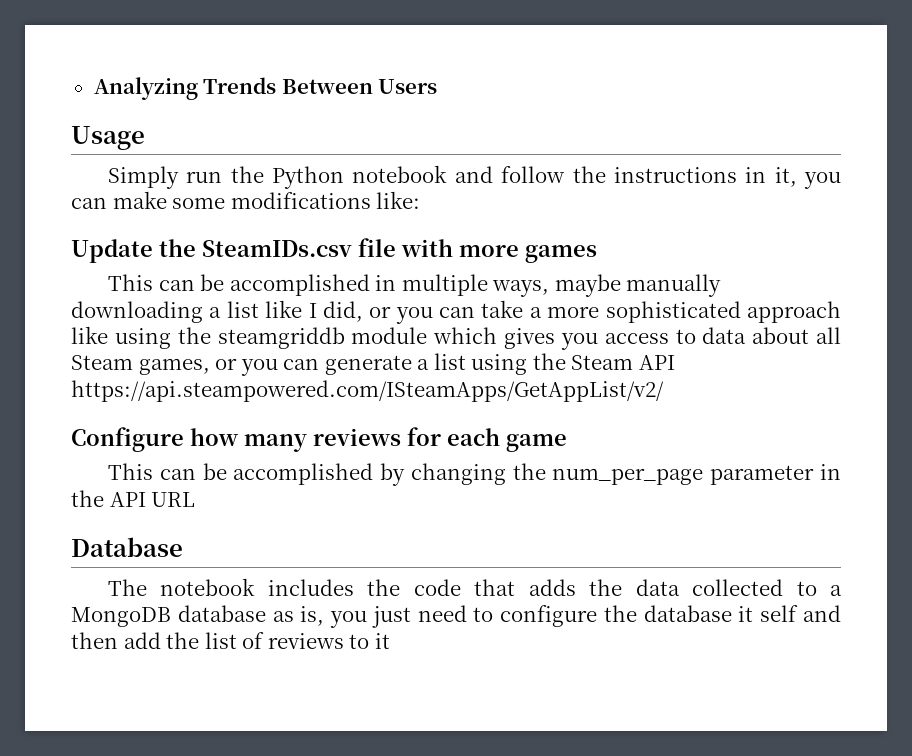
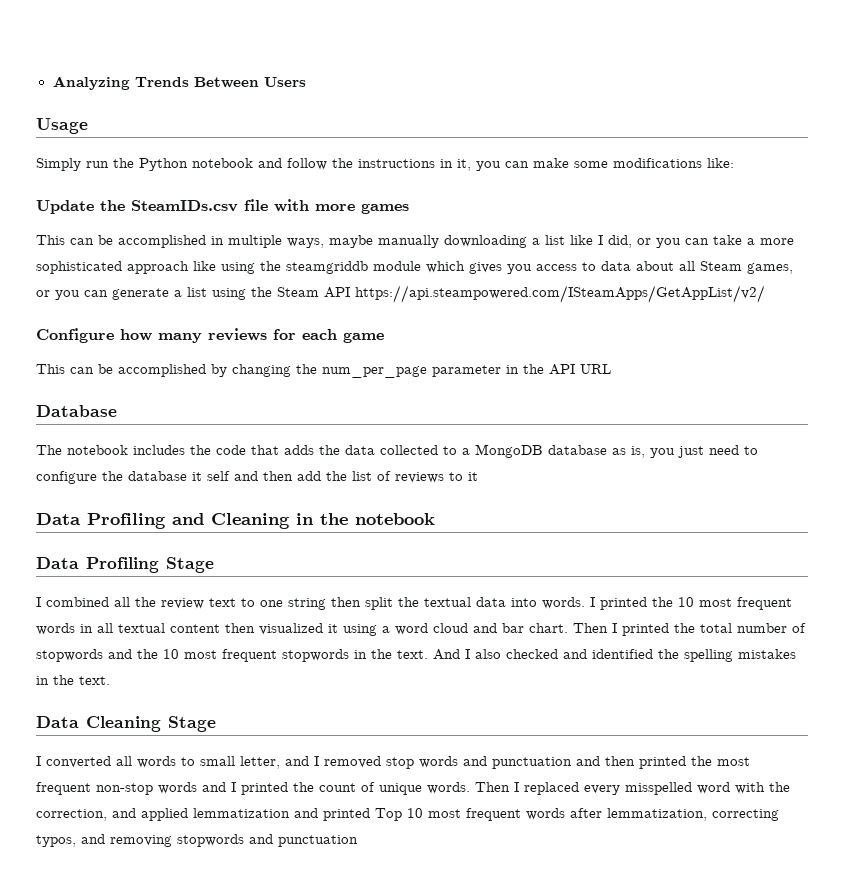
+ Data Profiling and Cleaning in the notebook
+ Data Profiling Stage
+ I combined all the review text to one string then split the textual data into words. I printed the 10 most frequent words in all textual content then visualized it using a word cloud and bar chart. Then I printed the total number of stopwords and the 10 most frequent stopwords in the text. And I also checked and identified the spelling mistakes in the text.
+ Data Cleaning Stage
+ I converted all words to small letter, and I removed stop words and punctuation and then printed the most frequent non-stop words and I printed the count of unique words. Then I replaced every misspelled word with the correction, and applied lemmatization and printed Top 10 most frequent words after lemmatization, correcting typos, and removing stopwords and punctuation

